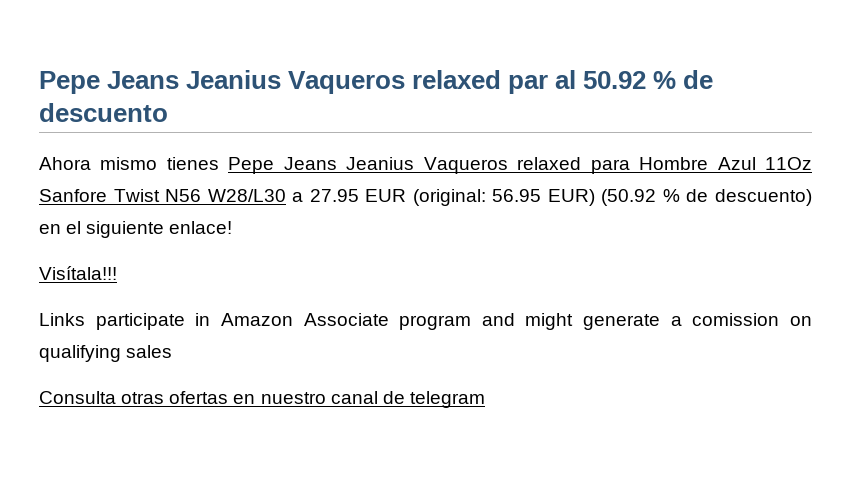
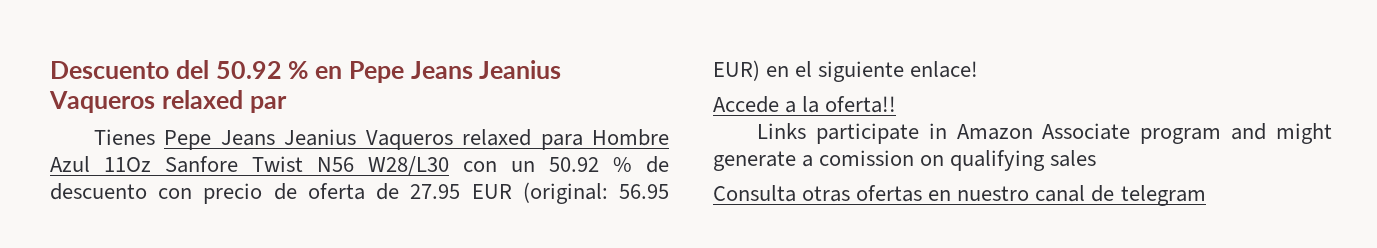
- Pepe Jeans Jeanius Vaqueros relaxed par al 50.92 % de descuento
- Ahora mismo tienes Pepe Jeans Jeanius Vaqueros relaxed para Hombre Azul 11Oz Sanfore Twist N56 W28/L30 a 27.95 EUR (original: 56.95 EUR) (50.92 % de descuento) en el siguiente enlace!
+ Descuento del 50.92 % en Pepe Jeans Jeanius Vaqueros relaxed par
+ Tienes Pepe Jeans Jeanius Vaqueros relaxed para Hombre Azul 11Oz Sanfore Twist N56 W28/L30 con un 50.92 % de descuento con precio de oferta de 27.95 EUR (original: 56.95 EUR) en el siguiente enlace!
- Visítala!!!
+ Accede a la oferta!!

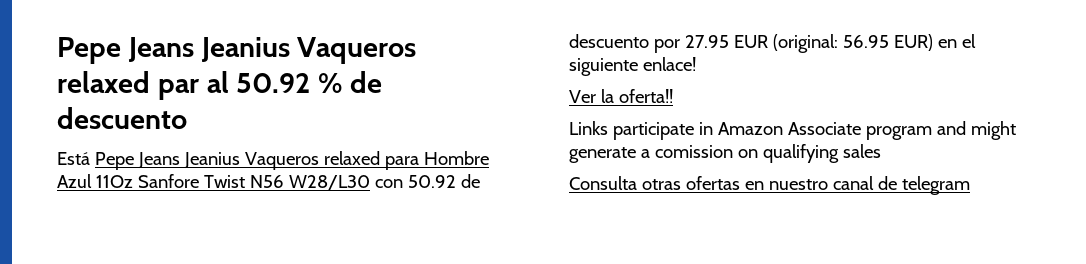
- Descuento del 50.92 % en Pepe Jeans Jeanius Vaqueros relaxed par
- Tienes Pepe Jeans Jeanius Vaqueros relaxed para Hombre Azul 11Oz Sanfore Twist N56 W28/L30 con un 50.92 % de descuento con precio de oferta de 27.95 EUR (original: 56.95 EUR) en el siguiente enlace!
+ Pepe Jeans Jeanius Vaqueros relaxed par al 50.92 % de descuento
+ Está Pepe Jeans Jeanius Vaqueros relaxed para Hombre Azul 11Oz Sanfore Twist N56 W28/L30 con 50.92 de descuento por 27.95 EUR (original: 56.95 EUR) en el siguiente enlace!
- Accede a la oferta!!
+ Ver la oferta!!

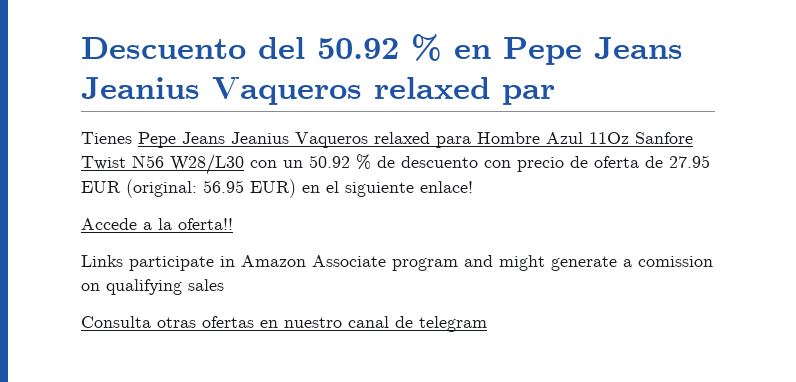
- Pepe Jeans Jeanius Vaqueros relaxed par al 50.92 % de descuento
- Está Pepe Jeans Jeanius Vaqueros relaxed para Hombre Azul 11Oz Sanfore Twist N56 W28/L30 con 50.92 de descuento por 27.95 EUR (original: 56.95 EUR) en el siguiente enlace!
+ Descuento del 50.92 % en Pepe Jeans Jeanius Vaqueros relaxed par
+ Tienes Pepe Jeans Jeanius Vaqueros relaxed para Hombre Azul 11Oz Sanfore Twist N56 W28/L30 con un 50.92 % de descuento con precio de oferta de 27.95 EUR (original: 56.95 EUR) en el siguiente enlace!
- Ver la oferta!!
+ Accede a la oferta!!

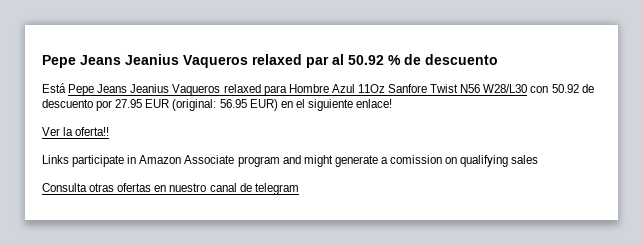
- Descuento del 50.92 % en Pepe Jeans Jeanius Vaqueros relaxed par
- Tienes Pepe Jeans Jeanius Vaqueros relaxed para Hombre Azul 11Oz Sanfore Twist N56 W28/L30 con un 50.92 % de descuento con precio de oferta de 27.95 EUR (original: 56.95 EUR) en el siguiente enlace!
+ Pepe Jeans Jeanius Vaqueros relaxed par al 50.92 % de descuento
+ Está Pepe Jeans Jeanius Vaqueros relaxed para Hombre Azul 11Oz Sanfore Twist N56 W28/L30 con 50.92 de descuento por 27.95 EUR (original: 56.95 EUR) en el siguiente enlace!
- Accede a la oferta!!
+ Ver la oferta!!

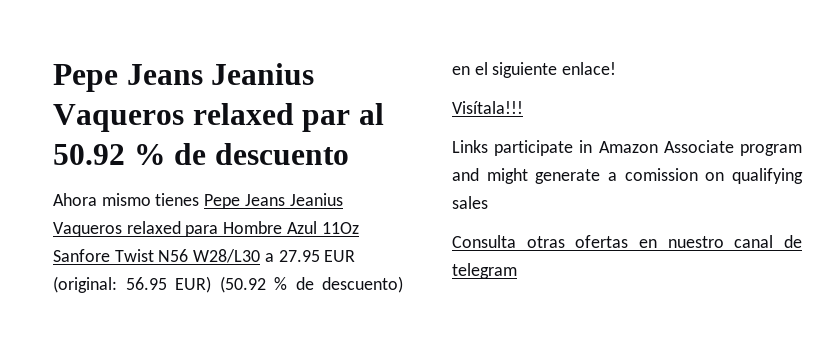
- Está Pepe Jeans Jeanius Vaqueros relaxed para Hombre Azul 11Oz Sanfore Twist N56 W28/L30 con 50.92 de descuento por 27.95 EUR (original: 56.95 EUR) en el siguiente enlace!
+ Ahora mismo tienes Pepe Jeans Jeanius Vaqueros relaxed para Hombre Azul 11Oz Sanfore Twist N56 W28/L30 a 27.95 EUR (original: 56.95 EUR) (50.92 % de descuento) en el siguiente enlace!
- Ver la oferta!!
+ Visítala!!!

